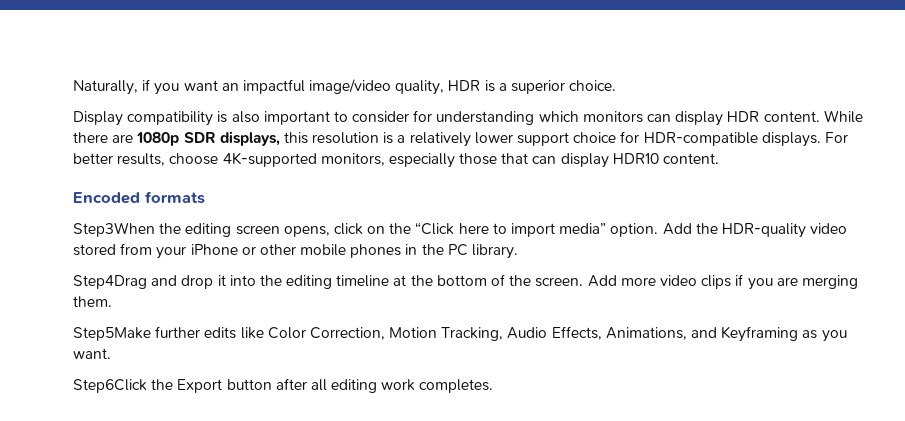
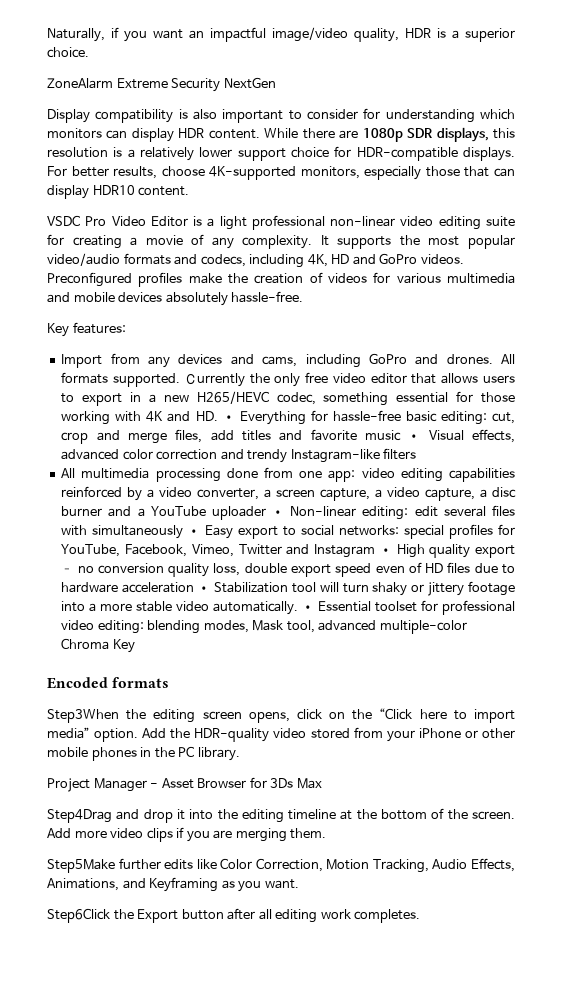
+ ZoneAlarm Extreme Security NextGen
+ VSDC Pro Video Editor is a light professional non-linear video editing suite for creating a movie of any complexity. It supports the most popular video/audio formats and codecs, including 4K, HD and GoPro videos. Preconfigured profiles make the creation of videos for various multimedia and mobile devices absolutely hassle-free.
+ Key features:
+ Import from any devices and cams, including GoPro and drones. All formats supported. Сurrently the only free video editor that allows users to export in a new H265/HEVC codec, something essential for those working with 4K and HD. • Everything for hassle-free basic editing: cut, crop and merge files, add titles and favorite music • Visual effects, advanced color correction and trendy Instagram-like filters
+ All multimedia processing done from one app: video editing capabilities reinforced by a video converter, a screen capture, a video capture, a disc burner and a YouTube uploader • Non-linear editing: edit several files with simultaneously • Easy export to social networks: special profiles for YouTube, Facebook, Vimeo, Twitter and Instagram • High quality export – no conversion quality loss, double export speed even of HD files due to hardware acceleration • Stabilization tool will turn shaky or jittery footage into a more stable video automatically. • Essential toolset for professional video editing: blending modes, Mask tool, advanced multiple-color Chroma Key
+ Project Manager - Asset Browser for 3Ds Max

